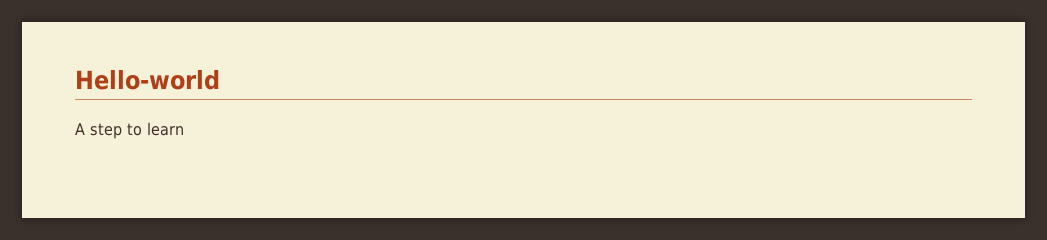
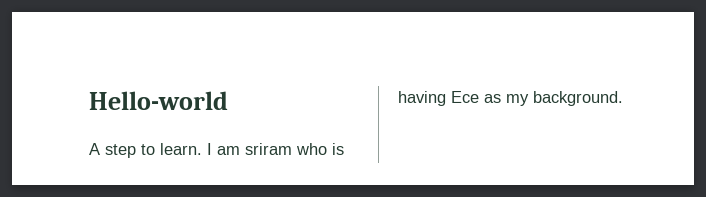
- A step to learn
+ A step to learn. I am sriram who is having Ece as my background.

